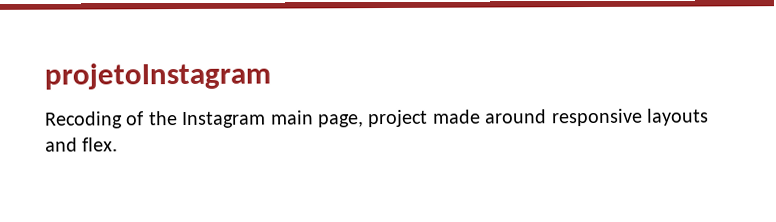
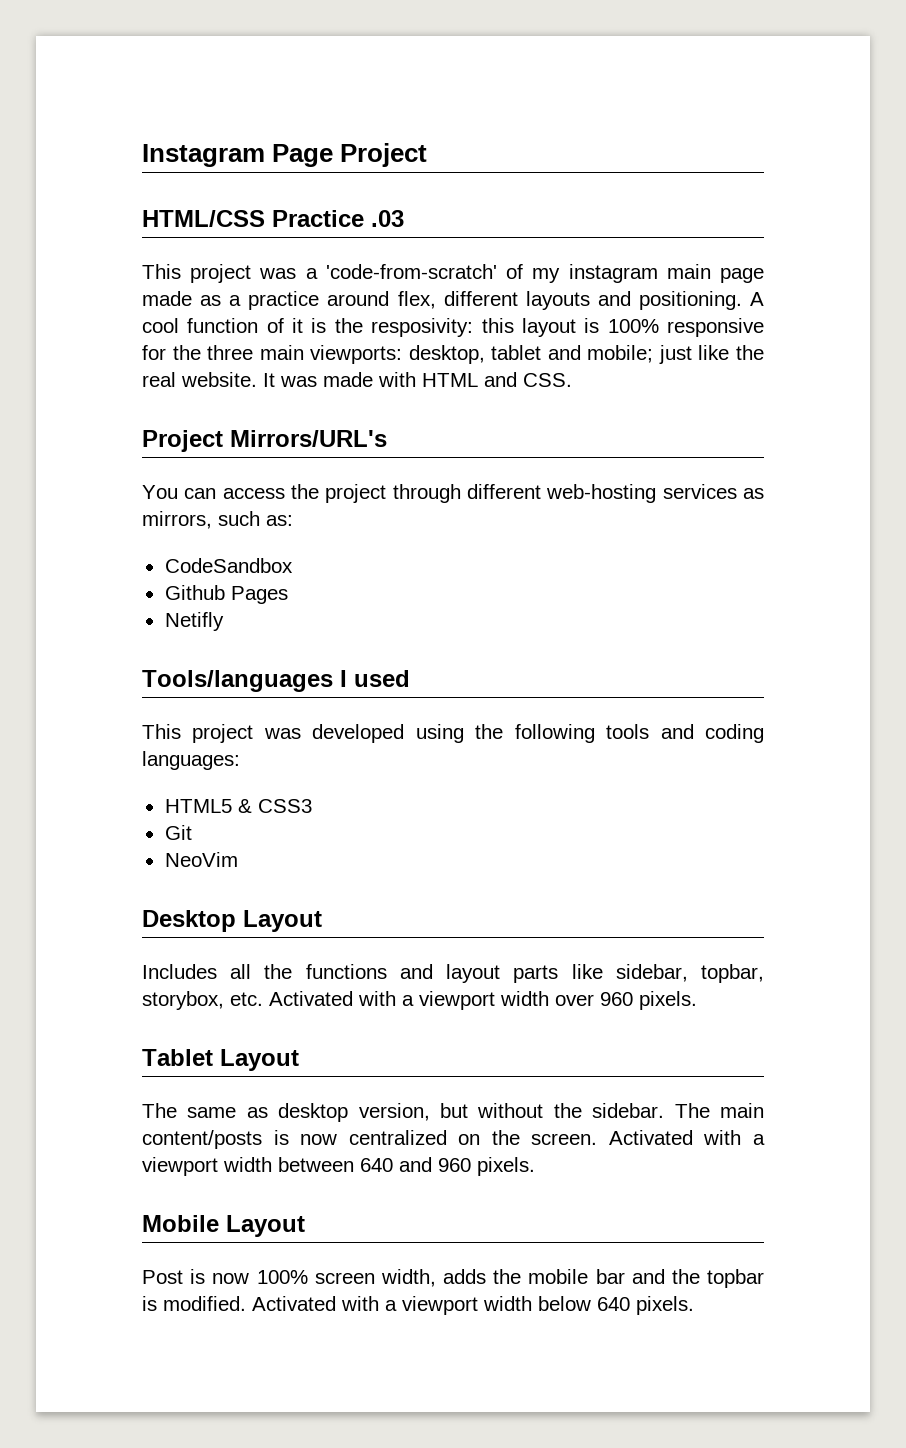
- projetoInstagram
- Recoding of the Instagram main page, project made around responsive layouts and flex.
+ Instagram Page Project
+ HTML/CSS Practice .03
+ This project was a 'code-from-scratch' of my instagram main page made as a practice around flex, different layouts and positioning. A cool function of it is the resposivity: this layout is 100% responsive for the three main viewports: desktop, tablet and mobile; just like the real website. It was made with HTML and CSS.
+ Project Mirrors/URL's
+ You can access the project through different web-hosting services as mirrors, such as:
+ CodeSandbox
+ Github Pages
+ Netifly
+ Tools/languages I used
+ This project was developed using the following tools and coding languages:
+ HTML5 & CSS3
+ Git
+ NeoVim
+ Desktop Layout
+ Includes all the functions and layout parts like sidebar, topbar, storybox, etc. Activated with a viewport width over 960 pixels.
+ Tablet Layout
+ The same as desktop version, but without the sidebar. The main content/posts is now centralized on the screen. Activated with a viewport width between 640 and 960 pixels.
+ Mobile Layout
+ Post is now 100% screen width, adds the mobile bar and the topbar is modified. Activated with a viewport width below 640 pixels.

